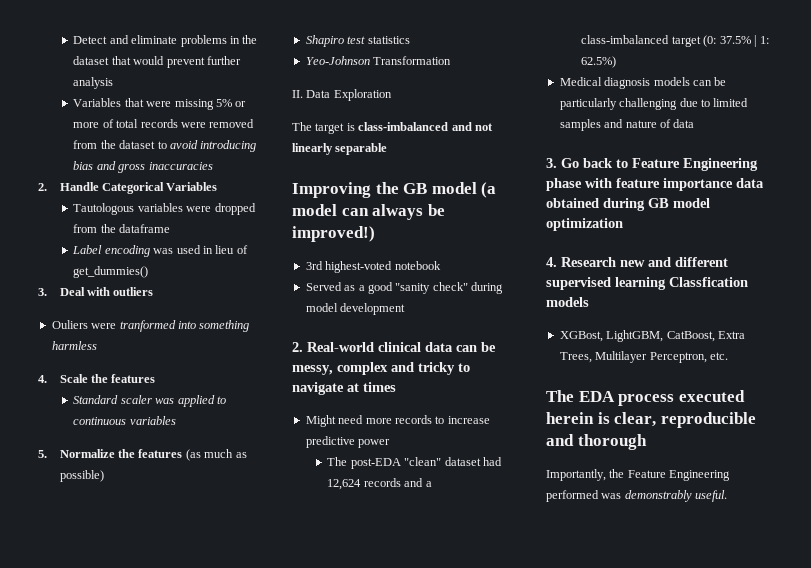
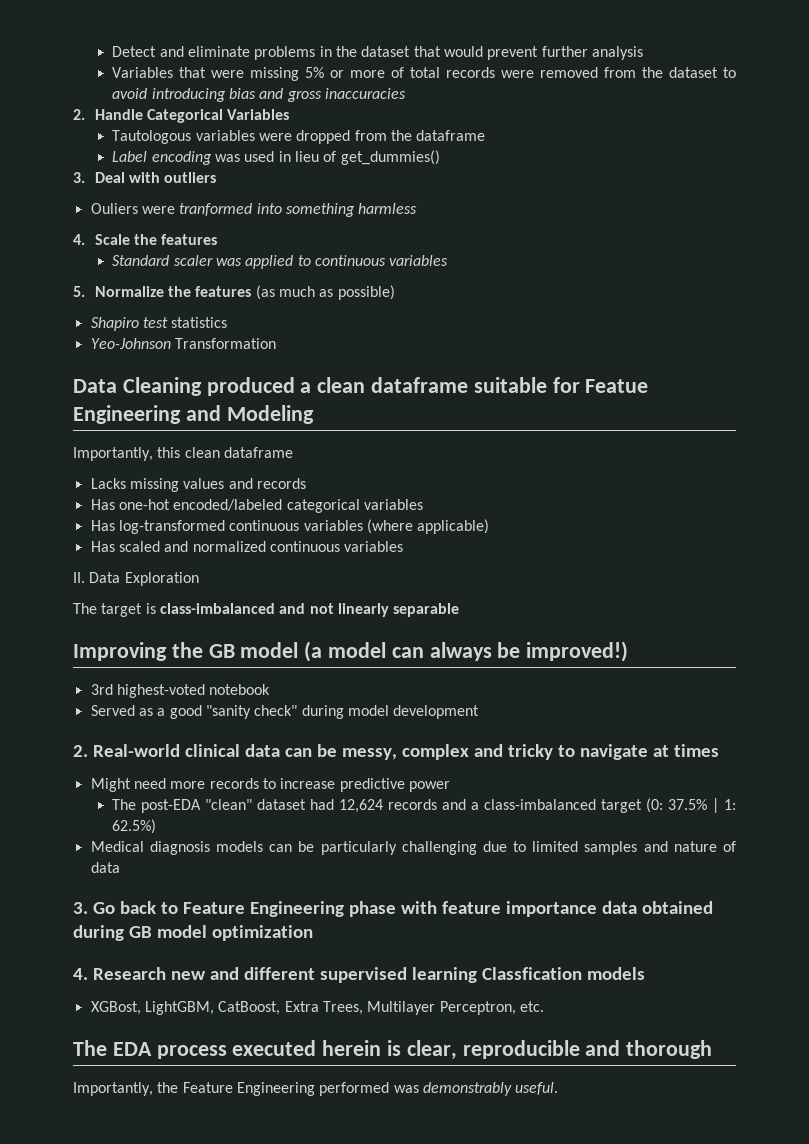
+ Data Cleaning produced a clean dataframe suitable for Featue Engineering and Modeling
+ Importantly, this clean dataframe
+ Lacks missing values and records
+ Has one-hot encoded/labeled categorical variables
+ Has log-transformed continuous variables (where applicable)
+ Has scaled and normalized continuous variables

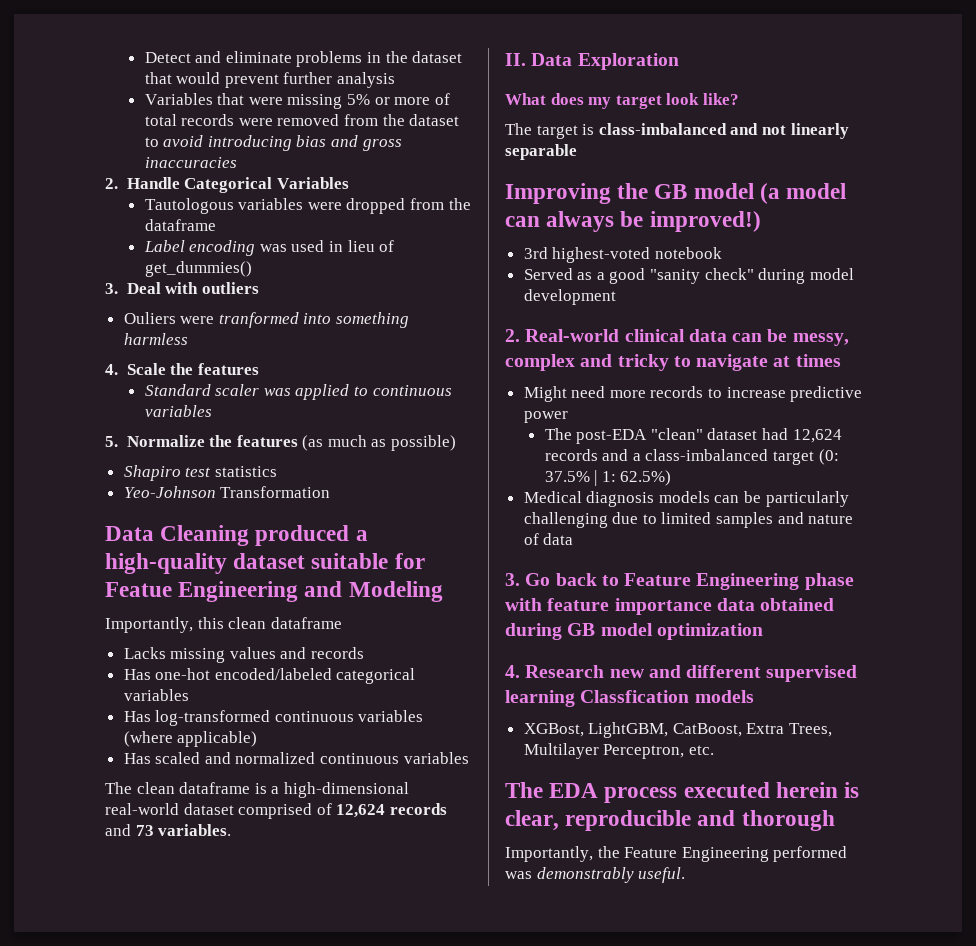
- Data Cleaning produced a clean dataframe suitable for Featue Engineering and Modeling
+ Data Cleaning produced a high-quality dataset suitable for Featue Engineering and Modeling
+ The clean dataframe is a high-dimensional real-world dataset comprised of 12,624 records and 73 variables.
  II. Data Exploration
+ What does my target look like?

